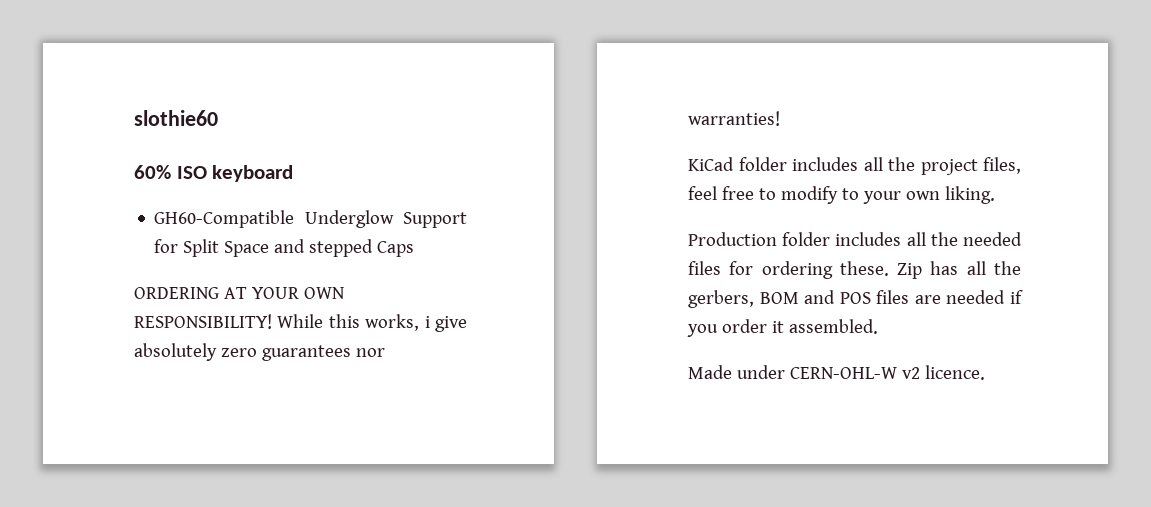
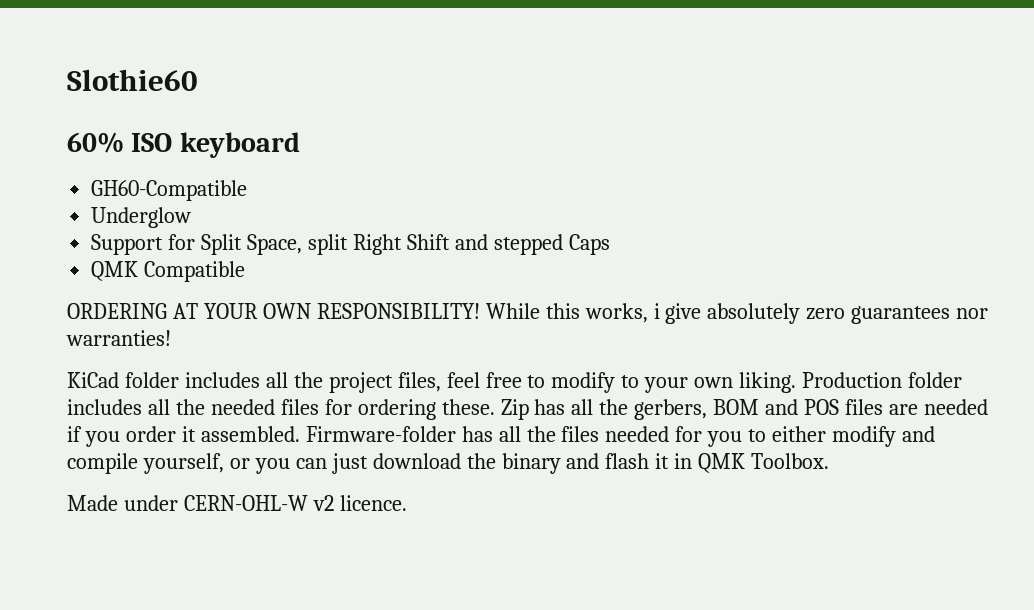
- slothie60
+ Slothie60
- GH60-Compatible Underglow Support for Split Space and stepped Caps
+ GH60-Compatible
+ Underglow
+ Support for Split Space, split Right Shift and stepped Caps
+ QMK Compatible
- KiCad folder includes all the project files, feel free to modify to your own liking.
- Production folder includes all the needed files for ordering these.
+ KiCad folder includes all the project files, feel free to modify to your own liking. Production folder includes all the needed files for ordering these.
+ Firmware-folder has all the files needed for you to either modify and compile yourself, or you can just download the binary and flash it in QMK Toolbox.

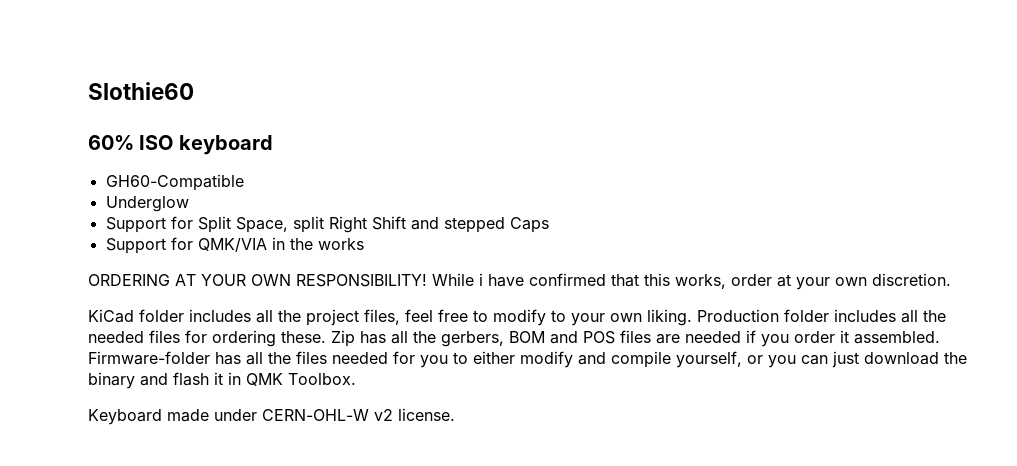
- QMK Compatible
+ Support for QMK/VIA in the works
- While this works, i give absolutely zero guarantees nor warranties!
+ While i have confirmed that this works, order at your own discretion.
- Made under CERN-OHL-W v2 licence.
+ Keyboard made under CERN-OHL-W v2 license.

